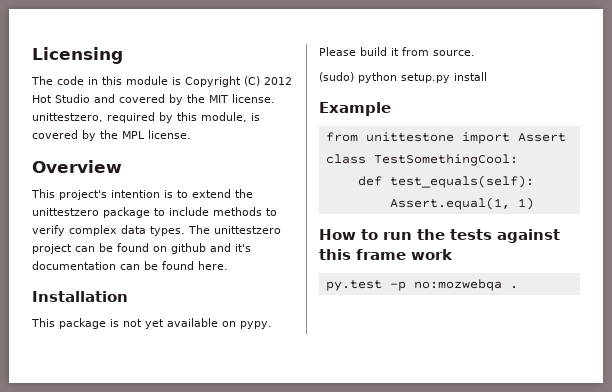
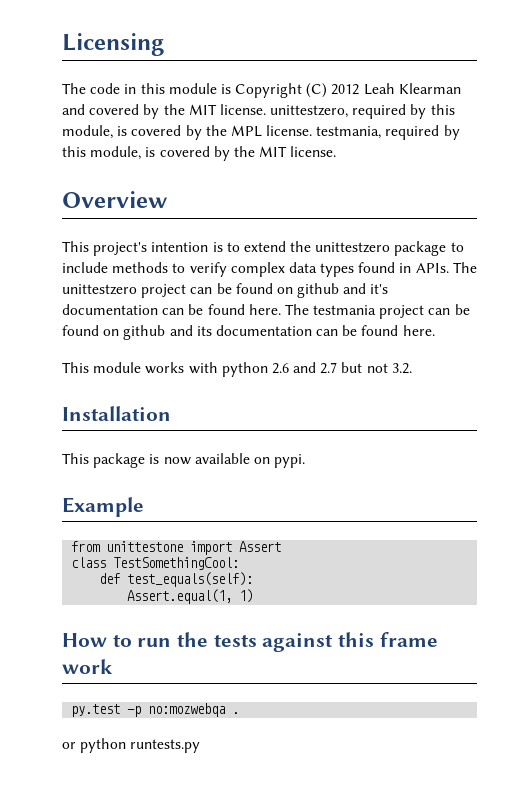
- The code in this module is Copyright (C) 2012 Hot Studio and covered by the MIT license. unittestzero, required by this module, is covered by the MPL license.
+ The code in this module is Copyright (C) 2012 Leah Klearman and covered by the MIT license. unittestzero, required by this module, is covered by the MPL license. testmania, required by this module, is covered by the MIT license.
- This project's intention is to extend the unittestzero package to include methods to verify complex data types.
+ This project's intention is to extend the unittestzero package to include methods to verify complex data types found in APIs.
- The unittestzero project can be found on github and it's documentation can be found here.
+ The unittestzero project can be found on github and it's documentation can be found here. The testmania project can be found on github and its documentation can be found here.
+ This module works with python 2.6 and 2.7 but not 3.2.
  Installation
- This package is not yet available on pypy. Please build it from source.
- (sudo) python setup.py install
+ This package is now available on pypi.
+ or python runtests.py

